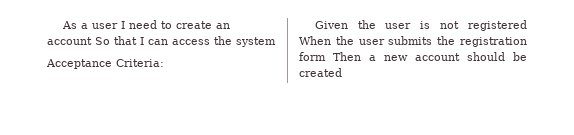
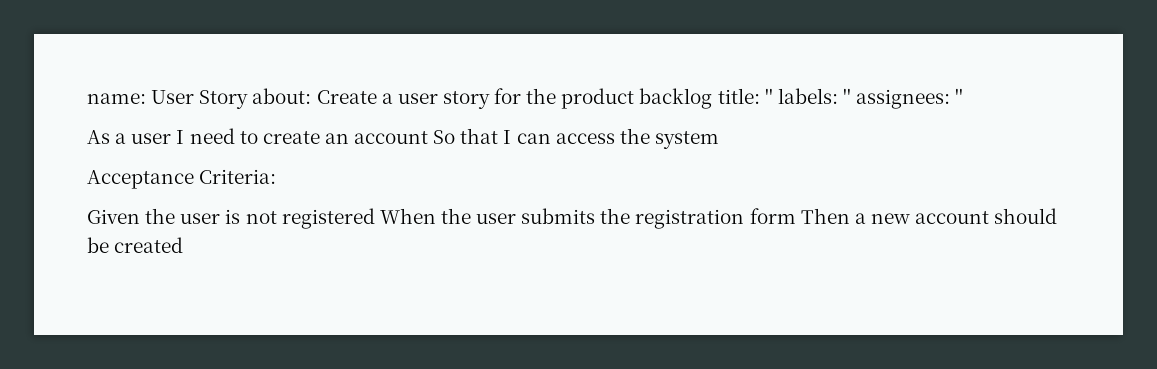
+ name: User Story about: Create a user story for the product backlog title: '' labels: '' assignees: ''

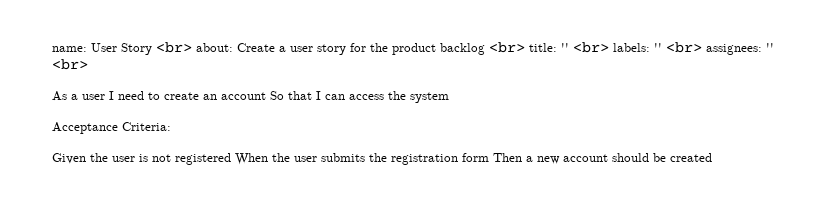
- name: User Story about: Create a user story for the product backlog title: '' labels: '' assignees: ''
+ name: User Story <br> about: Create a user story for the product backlog <br> title: '' <br> labels: '' <br> assignees: '' <br>

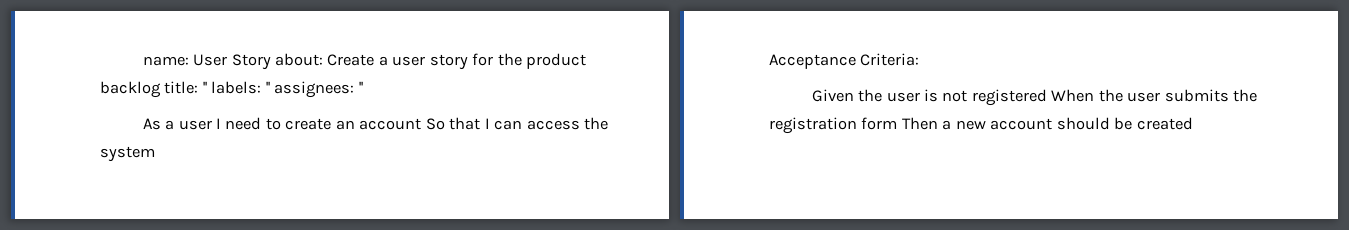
- name: User Story <br> about: Create a user story for the product backlog <br> title: '' <br> labels: '' <br> assignees: '' <br>
+ name: User Story about: Create a user story for the product backlog title: '' labels: '' assignees: ''

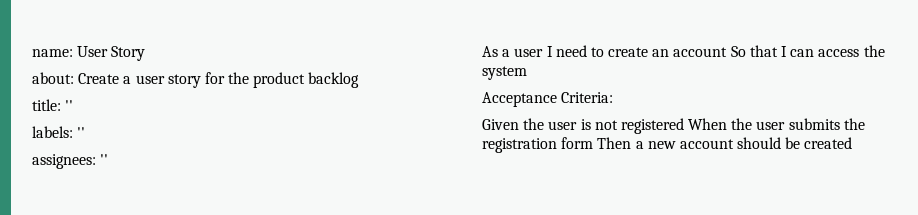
- name: User Story about: Create a user story for the product backlog title: '' labels: '' assignees: ''
+ name: User Story
+ about: Create a user story for the product backlog
+ title: ''
+ labels: ''
+ assignees: ''

